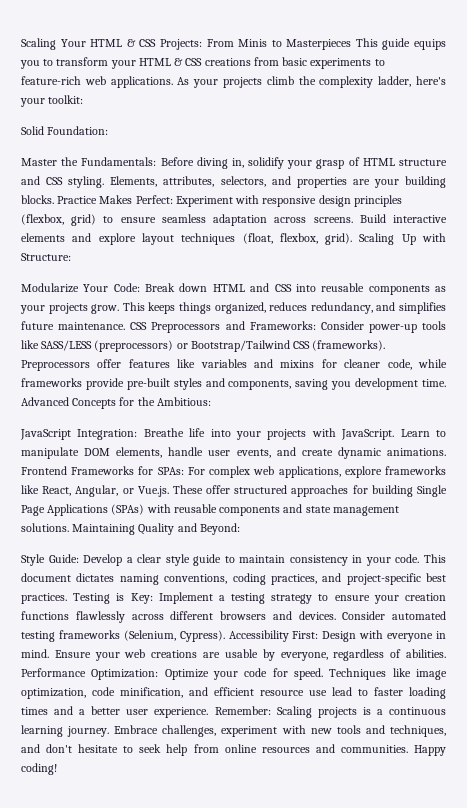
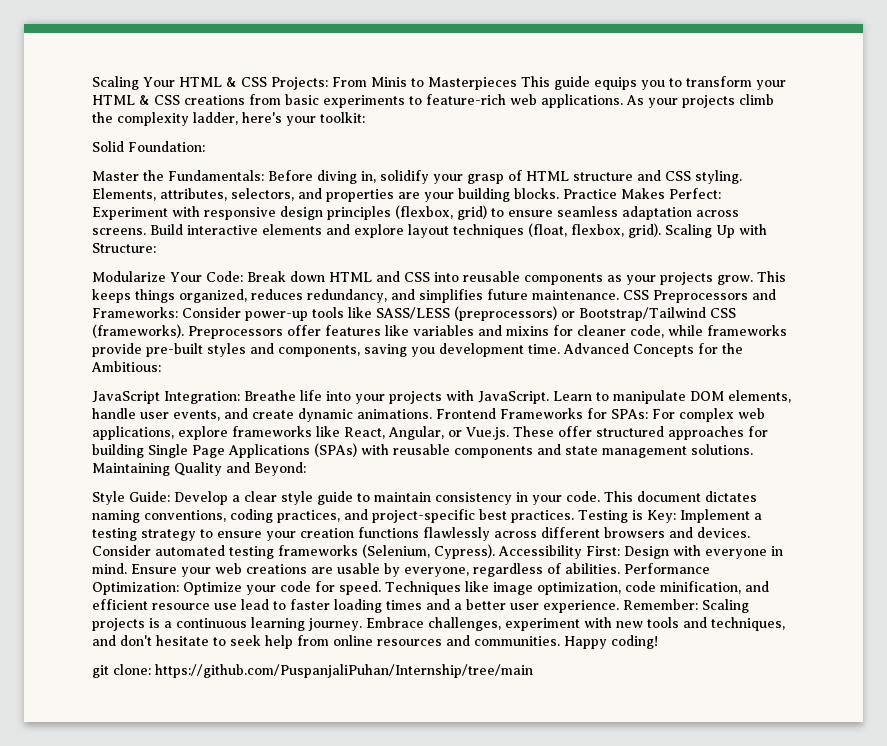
+ git clone: https://github.com/PuspanjaliPuhan/Internship/tree/main

